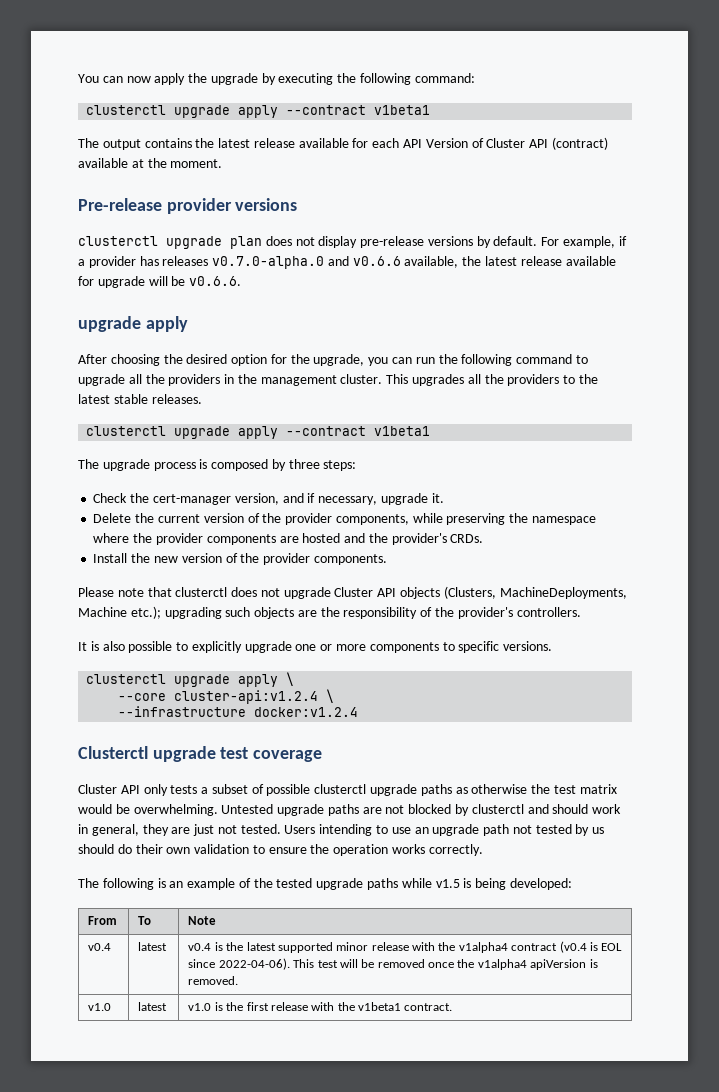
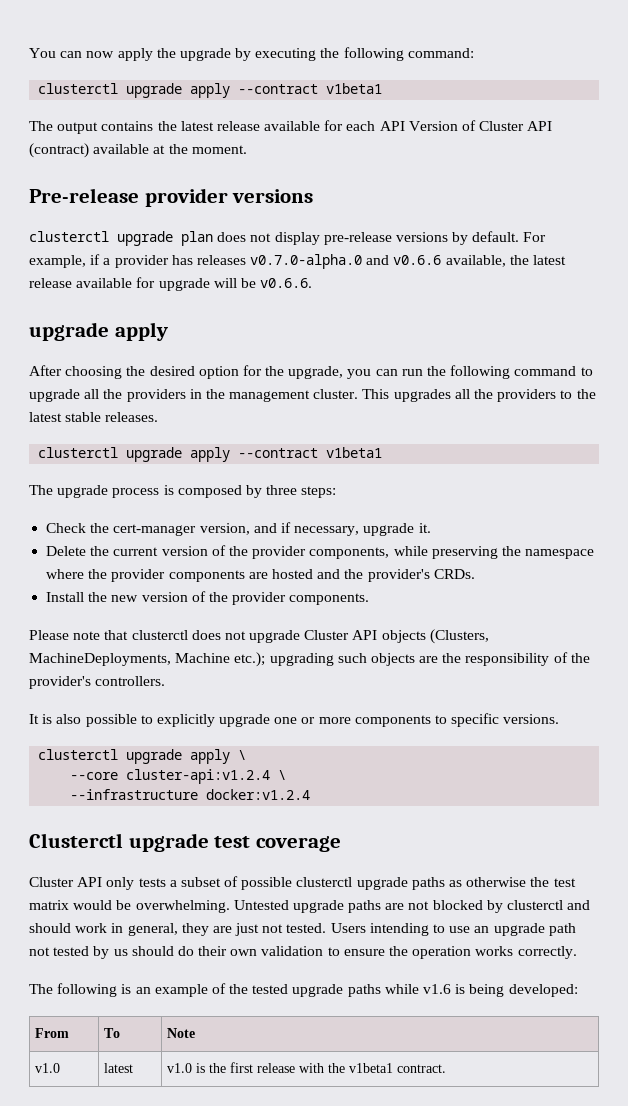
- The following is an example of the tested upgrade paths while v1.5 is being developed:
+ The following is an example of the tested upgrade paths while v1.6 is being developed:
- v0.4 | latest | v0.4 is the latest supported minor release with the v1alpha4 contract (v0.4 is EOL since 2022-04-06). This test will be removed once the v1alpha4 apiVersion is removed.

